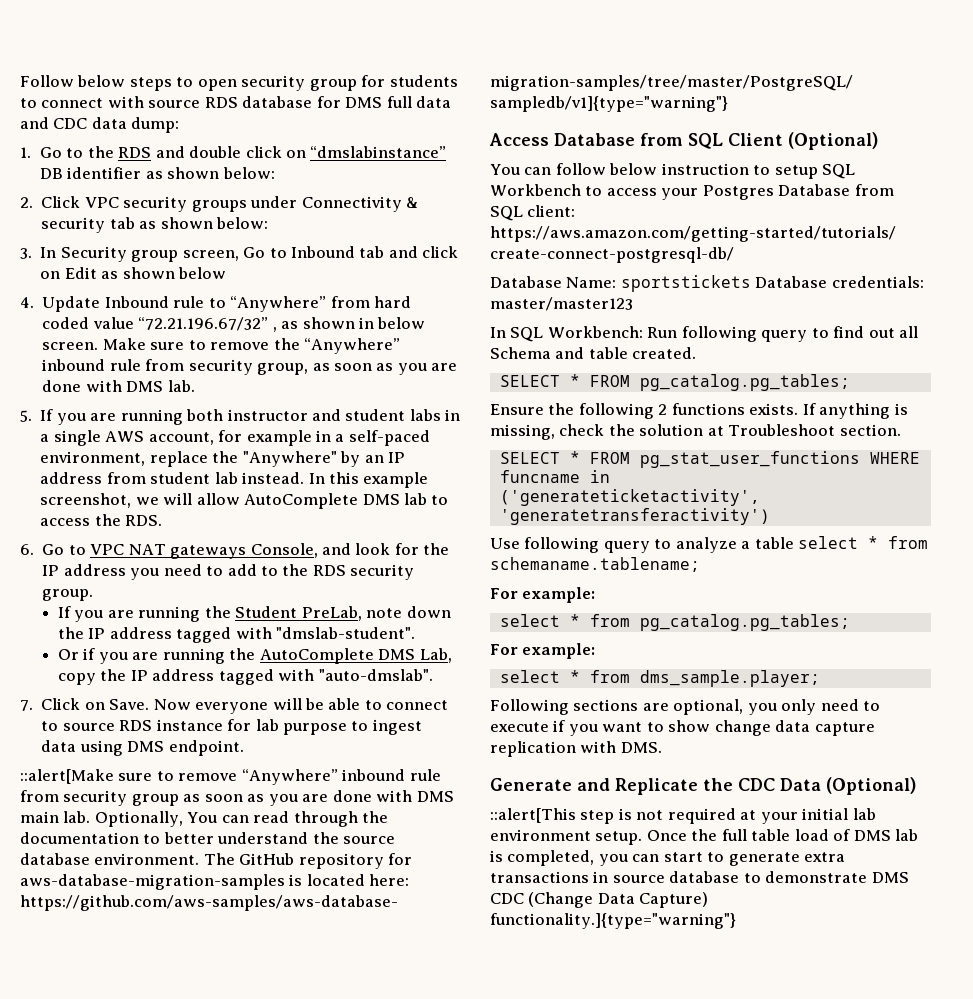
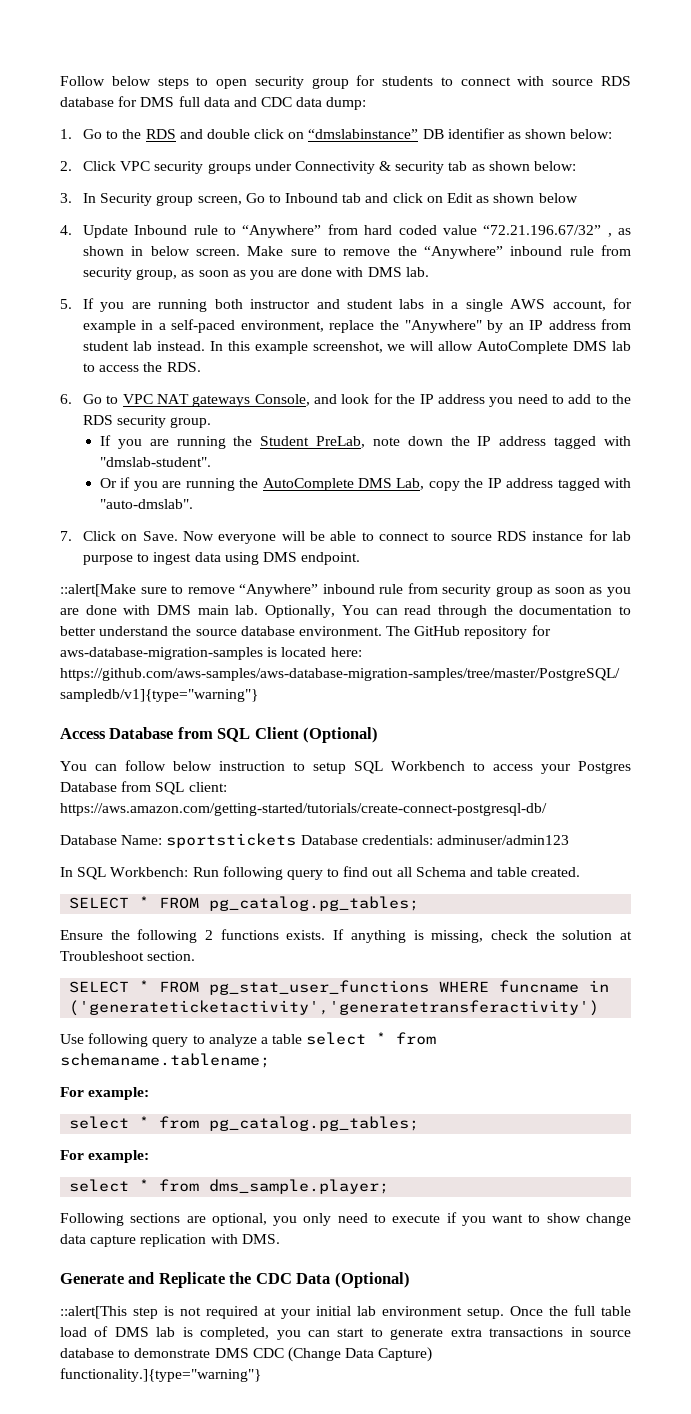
- Database Name: sportstickets Database credentials: master/master123
+ Database Name: sportstickets Database credentials: adminuser/admin123

